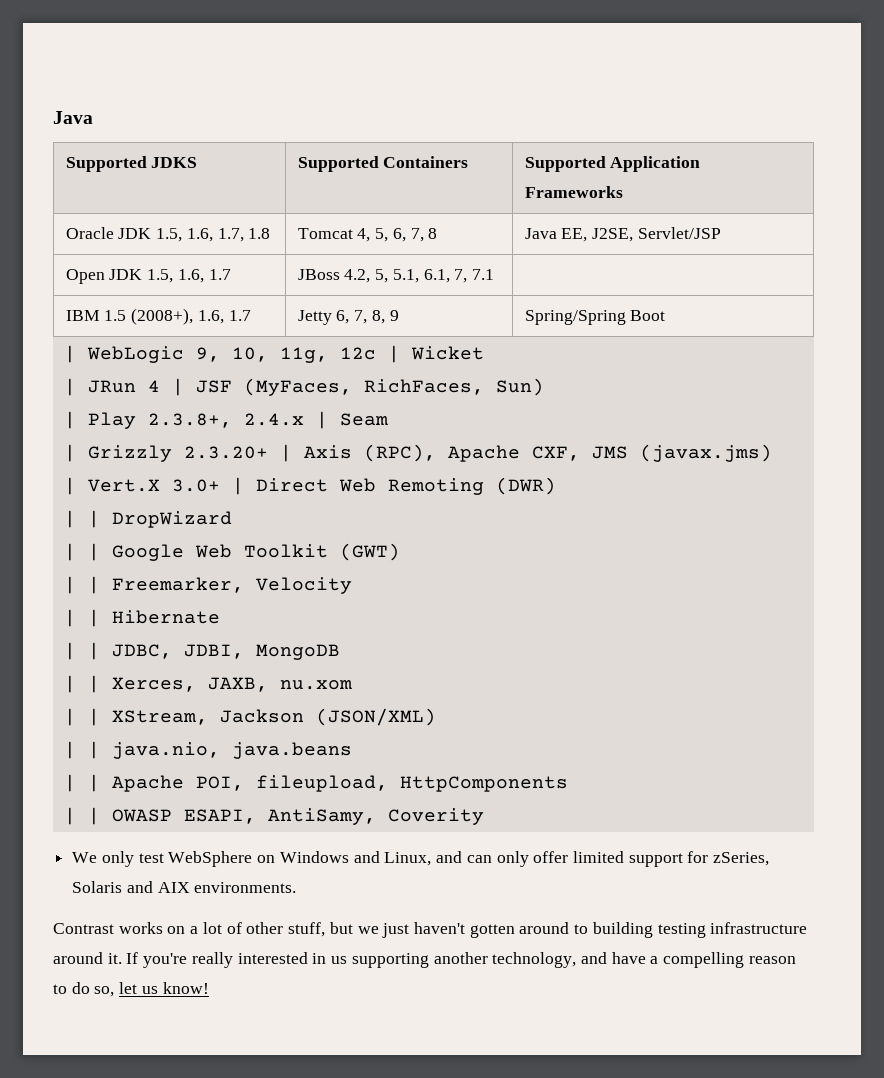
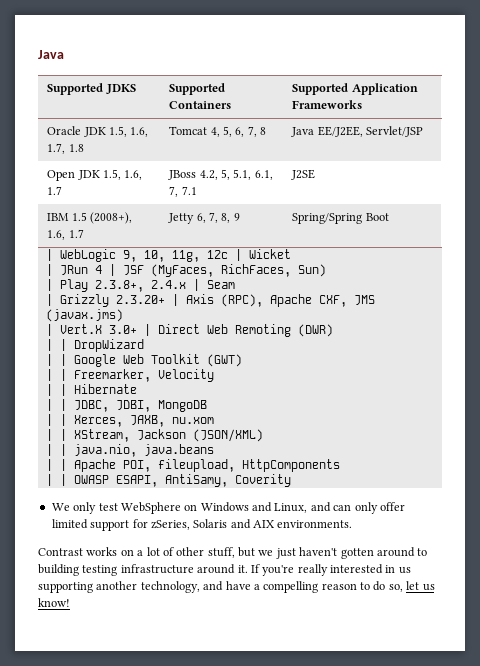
- Oracle JDK 1.5, 1.6, 1.7, 1.8 | Tomcat 4, 5, 6, 7, 8 | Java EE, J2SE, Servlet/JSP
+ Oracle JDK 1.5, 1.6, 1.7, 1.8 | Tomcat 4, 5, 6, 7, 8 | Java EE/J2EE, Servlet/JSP
- Open JDK 1.5, 1.6, 1.7 | JBoss 4.2, 5, 5.1, 6.1, 7, 7.1 |
+ Open JDK 1.5, 1.6, 1.7 | JBoss 4.2, 5, 5.1, 6.1, 7, 7.1 | J2SE

